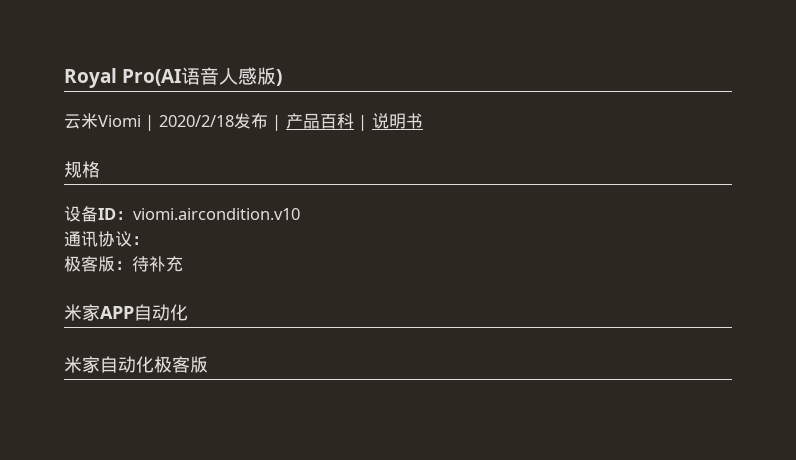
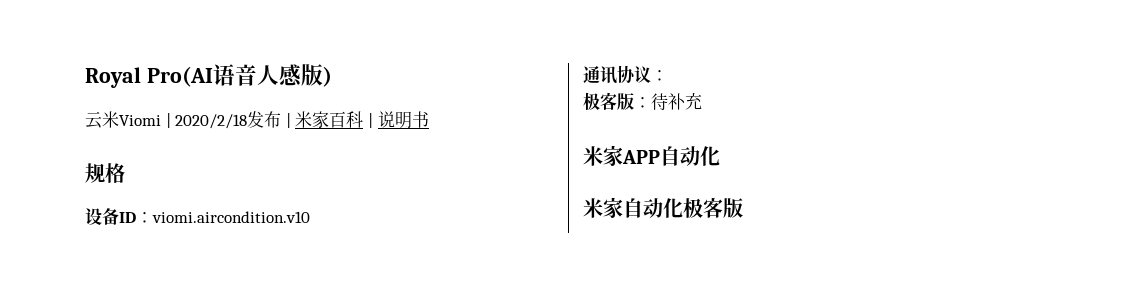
- 云米Viomi | 2020/2/18发布 | 产品百科 | 说明书
+ 云米Viomi | 2020/2/18发布 | 米家百科 | 说明书

